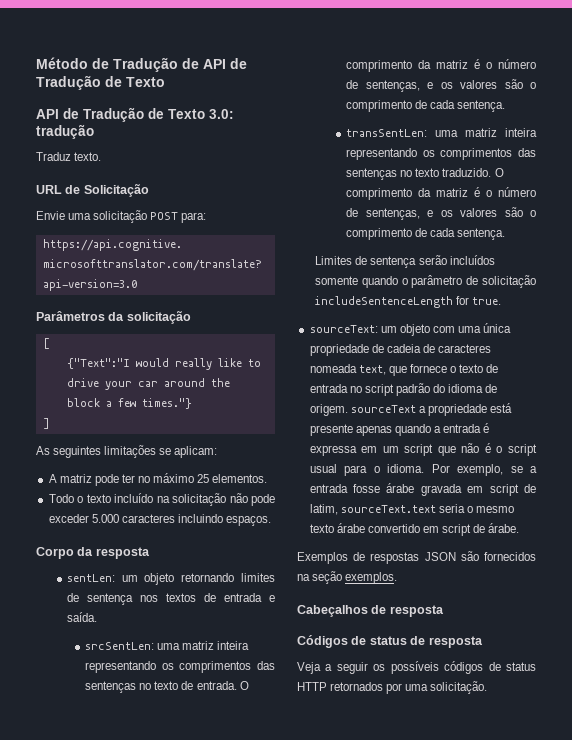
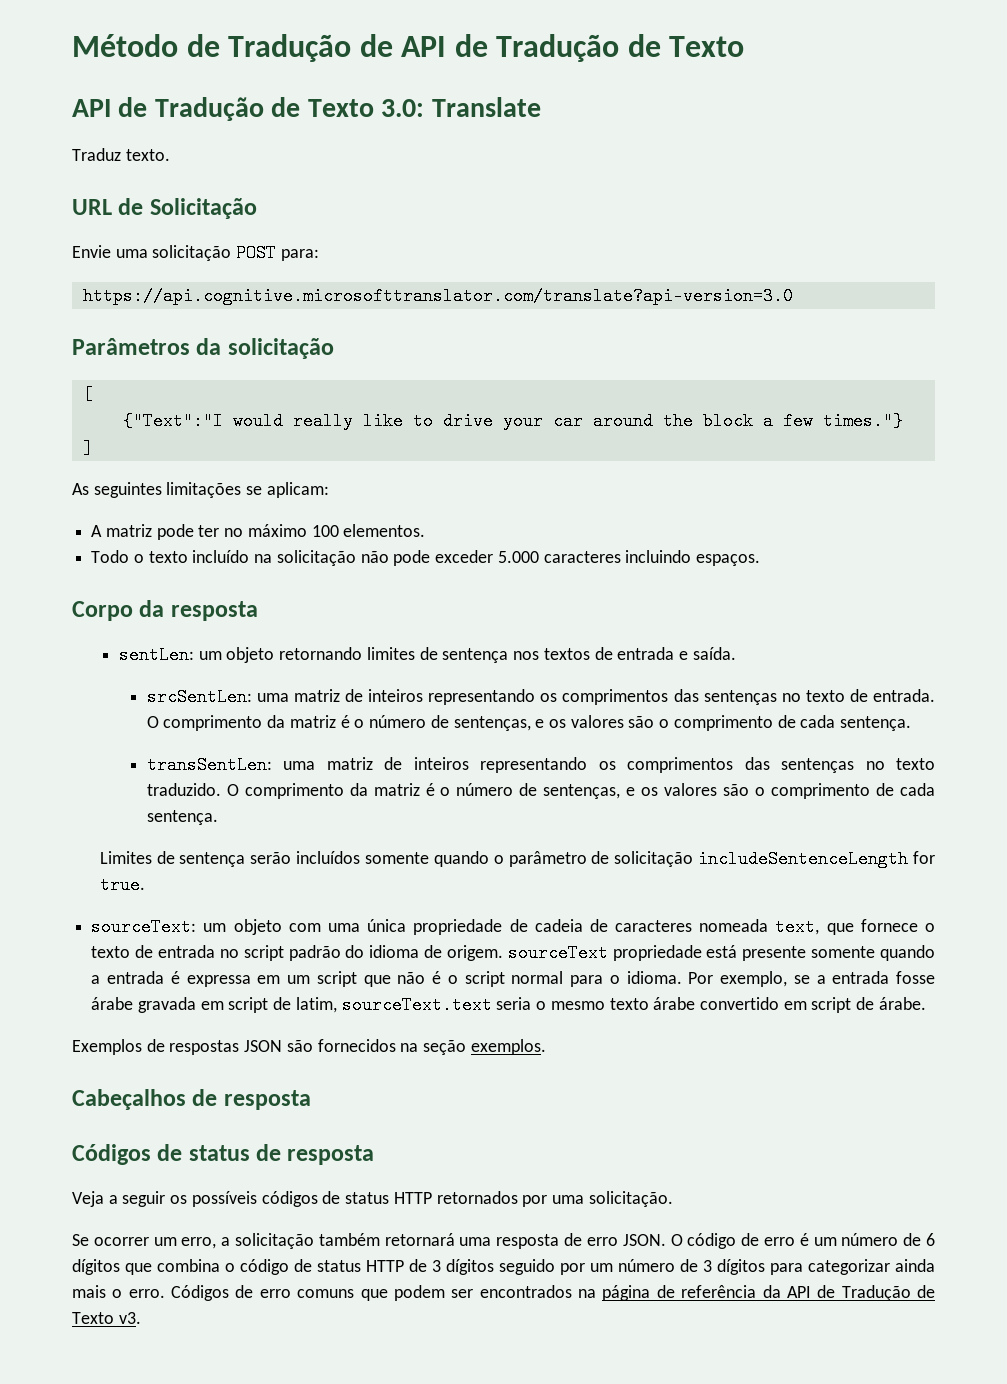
- API de Tradução de Texto 3.0: tradução
+ API de Tradução de Texto 3.0: Translate
- A matriz pode ter no máximo 25 elementos.
+ A matriz pode ter no máximo 100 elementos.
- srcSentLen: uma matriz inteira representando os comprimentos das sentenças no texto de entrada.
+ srcSentLen: uma matriz de inteiros representando os comprimentos das sentenças no texto de entrada.
- transSentLen: uma matriz inteira representando os comprimentos das sentenças no texto traduzido.
+ transSentLen: uma matriz de inteiros representando os comprimentos das sentenças no texto traduzido.
- sourceText: um objeto com uma única propriedade de cadeia de caracteres nomeada text, que fornece o texto de entrada no script padrão do idioma de origem. sourceText a propriedade está presente apenas quando a entrada é expressa em um script que não é o script usual para o idioma.
+ sourceText: um objeto com uma única propriedade de cadeia de caracteres nomeada text, que fornece o texto de entrada no script padrão do idioma de origem. sourceText propriedade está presente somente quando a entrada é expressa em um script que não é o script normal para o idioma.
+ Se ocorrer um erro, a solicitação também retornará uma resposta de erro JSON. O código de erro é um número de 6 dígitos que combina o código de status HTTP de 3 dígitos seguido por um número de 3 dígitos para categorizar ainda mais o erro. Códigos de erro comuns que podem ser encontrados na página de referência da API de Tradução de Texto v3.

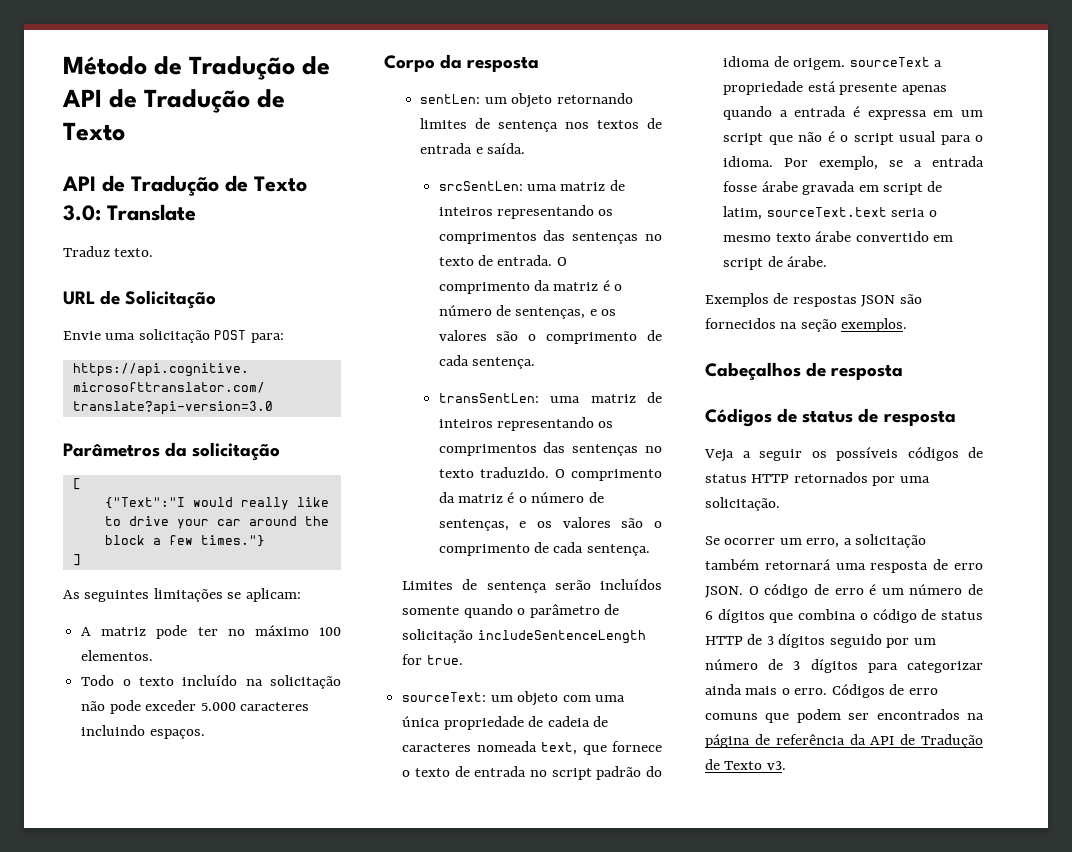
- sourceText: um objeto com uma única propriedade de cadeia de caracteres nomeada text, que fornece o texto de entrada no script padrão do idioma de origem. sourceText propriedade está presente somente quando a entrada é expressa em um script que não é o script normal para o idioma.
+ sourceText: um objeto com uma única propriedade de cadeia de caracteres nomeada text, que fornece o texto de entrada no script padrão do idioma de origem. sourceText a propriedade está presente apenas quando a entrada é expressa em um script que não é o script usual para o idioma.

